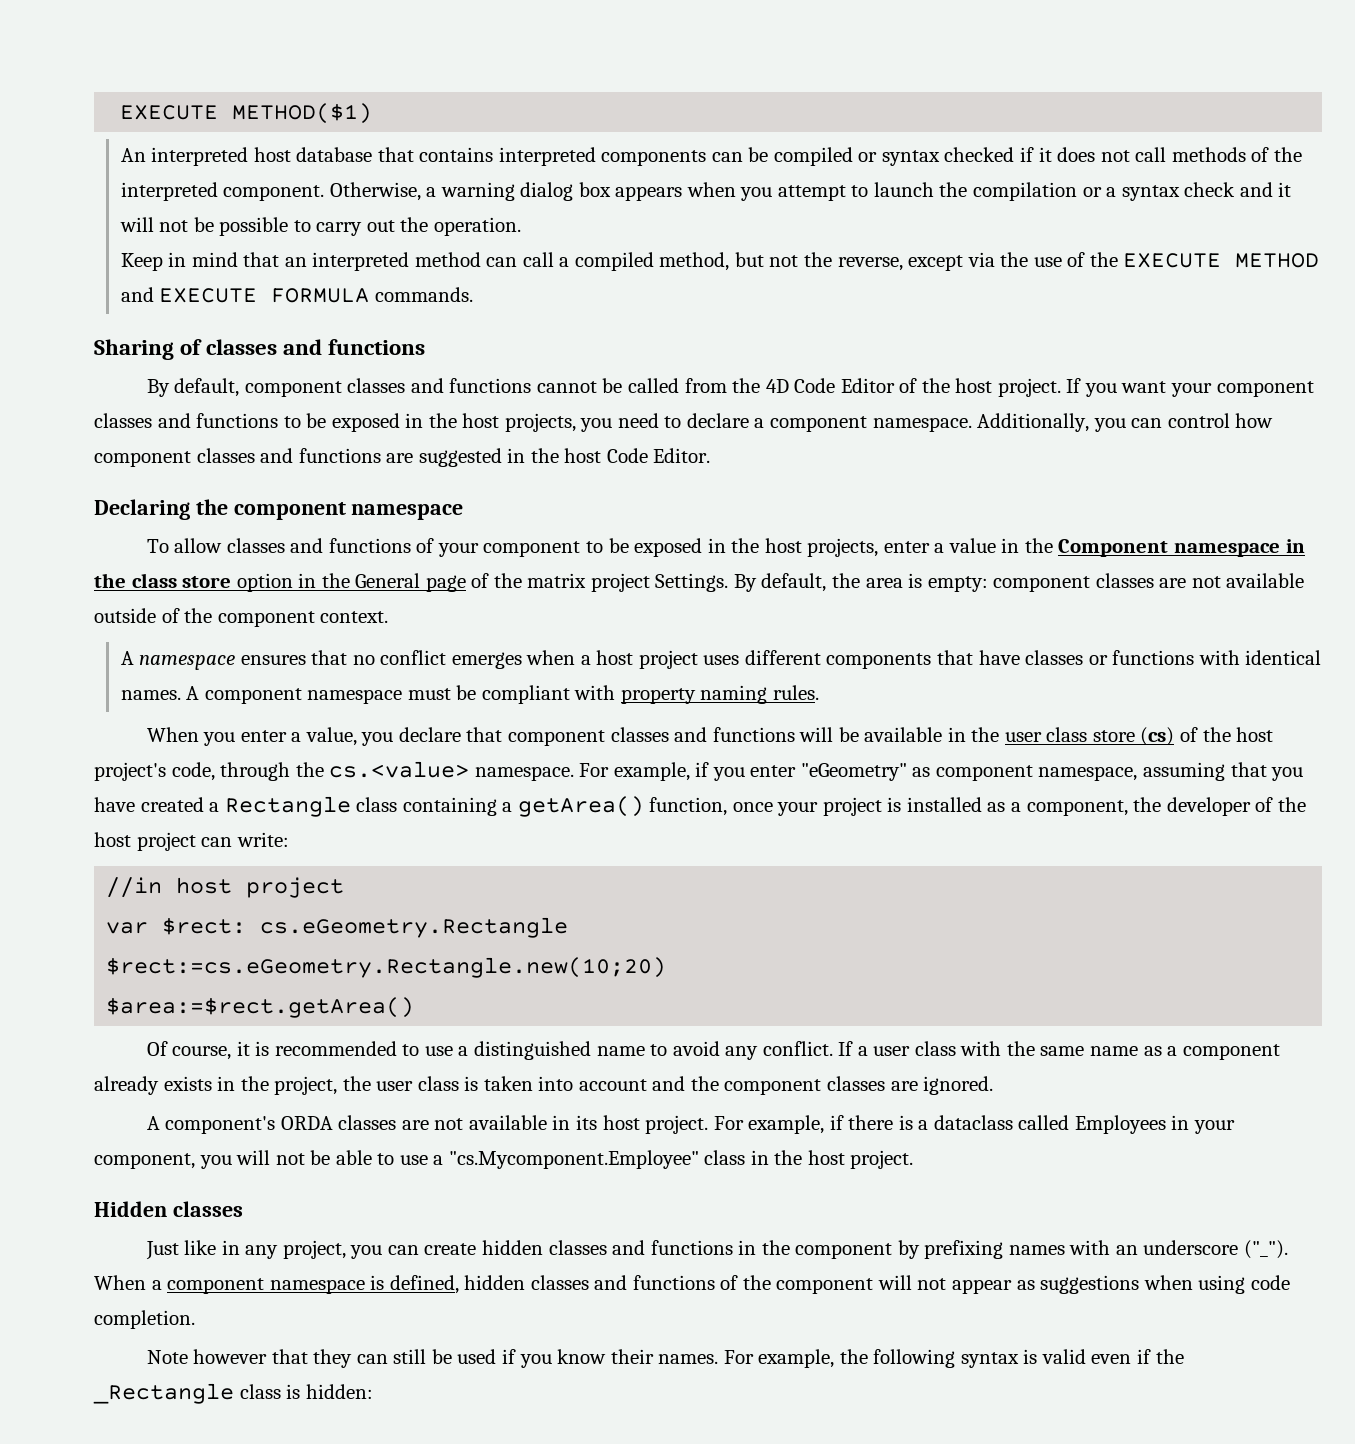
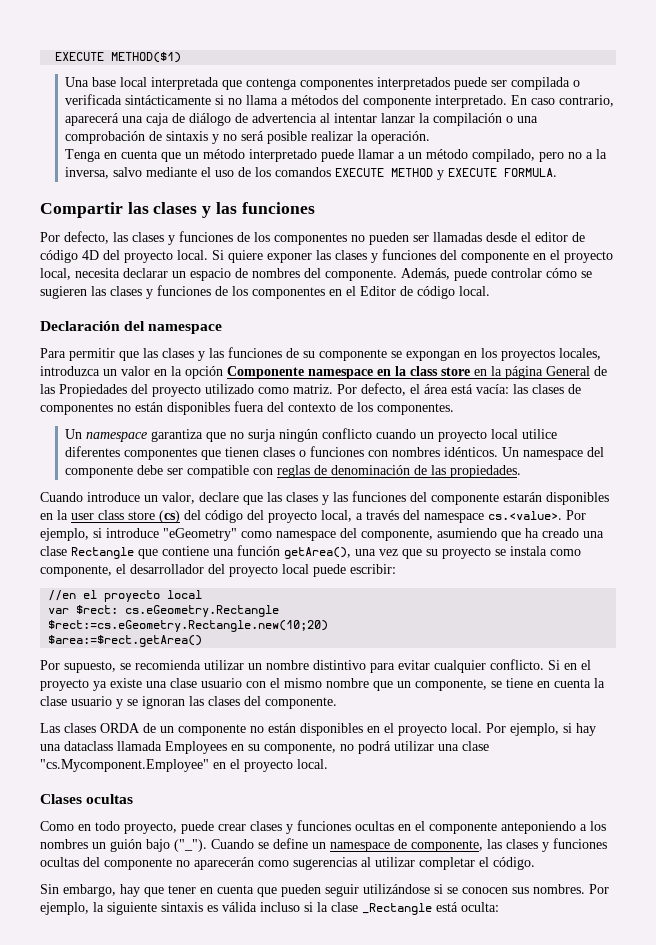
- An interpreted host database that contains interpreted components can be compiled or syntax checked if it does not call methods of the interpreted component. Otherwise, a warning dialog box appears when you attempt to launch the compilation or a syntax check and it will not be possible to carry out the operation.
- Keep in mind that an interpreted method can call a compiled method, but not the reverse, except via the use of the EXECUTE METHOD and EXECUTE FORMULA commands.
- Sharing of classes and functions
- By default, component classes and functions cannot be called from the 4D Code Editor of the host project. If you want your component classes and functions to be exposed in the host projects, you need to declare a component namespace. Additionally, you can control how component classes and functions are suggested in the host Code Editor.
- Declaring the component namespace
- To allow classes and functions of your component to be exposed in the host projects, enter a value in the Component namespace in the class store option in the General page of the matrix project Settings. By default, the area is empty: component classes are not available outside of the component context.
- A namespace ensures that no conflict emerges when a host project uses different components that have classes or functions with identical names. A component namespace must be compliant with property naming rules.
- When you enter a value, you declare that component classes and functions will be available in the user class store (cs) of the host project's code, through the cs.<value> namespace. For example, if you enter "eGeometry" as component namespace, assuming that you have created a Rectangle class containing a getArea() function, once your project is installed as a component, the developer of the host project can write:
- //in host project
+ Una base local interpretada que contenga componentes interpretados puede ser compilada o verificada sintácticamente si no llama a métodos del componente interpretado. En caso contrario, aparecerá una caja de diálogo de advertencia al intentar lanzar la compilación o una comprobación de sintaxis y no será posible realizar la operación.
+ Tenga en cuenta que un método interpretado puede llamar a un método compilado, pero no a la inversa, salvo mediante el uso de los comandos EXECUTE METHOD y EXECUTE FORMULA.
+ Compartir las clases y las funciones
+ Por defecto, las clases y funciones de los componentes no pueden ser llamadas desde el editor de código 4D del proyecto local. Si quiere exponer las clases y funciones del componente en el proyecto local, necesita declarar un espacio de nombres del componente. Además, puede controlar cómo se sugieren las clases y funciones de los componentes en el Editor de código local.
+ Declaración del namespace
+ Para permitir que las clases y las funciones de su componente se expongan en los proyectos locales, introduzca un valor en la opción Componente namespace en la class store en la página General de las Propiedades del proyecto utilizado como matriz. Por defecto, el área está vacía: las clases de componentes no están disponibles fuera del contexto de los componentes.
+ Un namespace garantiza que no surja ningún conflicto cuando un proyecto local utilice diferentes componentes que tienen clases o funciones con nombres idénticos. Un namespace del componente debe ser compatible con reglas de denominación de las propiedades.
+ Cuando introduce un valor, declare que las clases y las funciones del componente estarán disponibles en la user class store (cs) del código del proyecto local, a través del namespace cs.<value>. Por ejemplo, si introduce "eGeometry" como namespace del componente, asumiendo que ha creado una clase Rectangle que contiene una función getArea(), una vez que su proyecto se instala como componente, el desarrollador del proyecto local puede escribir:
+ //en el proyecto local
- Of course, it is recommended to use a distinguished name to avoid any conflict. If a user class with the same name as a component already exists in the project, the user class is taken into account and the component classes are ignored.
- A component's ORDA classes are not available in its host project. For example, if there is a dataclass called Employees in your component, you will not be able to use a "cs.Mycomponent.Employee" class in the host project.
- Hidden classes
- Just like in any project, you can create hidden classes and functions in the component by prefixing names with an underscore ("_"). When a component namespace is defined, hidden classes and functions of the component will not appear as suggestions when using code completion.
- Note however that they can still be used if you know their names. For example, the following syntax is valid even if the _Rectangle class is hidden:
+ Por supuesto, se recomienda utilizar un nombre distintivo para evitar cualquier conflicto. Si en el proyecto ya existe una clase usuario con el mismo nombre que un componente, se tiene en cuenta la clase usuario y se ignoran las clases del componente.
+ Las clases ORDA de un componente no están disponibles en el proyecto local. Por ejemplo, si hay una dataclass llamada Employees en su componente, no podrá utilizar una clase "cs.Mycomponent.Employee" en el proyecto local.
+ Clases ocultas
+ Como en todo proyecto, puede crear clases y funciones ocultas en el componente anteponiendo a los nombres un guión bajo ("_"). Cuando se define un namespace de componente, las clases y funciones ocultas del componente no aparecerán como sugerencias al utilizar completar el código.
+ Sin embargo, hay que tener en cuenta que pueden seguir utilizándose si se conocen sus nombres. Por ejemplo, la siguiente sintaxis es válida incluso si la clase _Rectangle está oculta:

